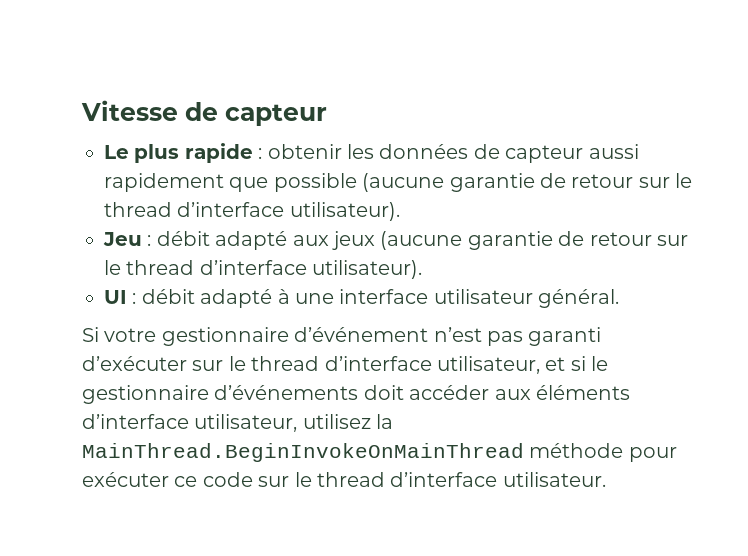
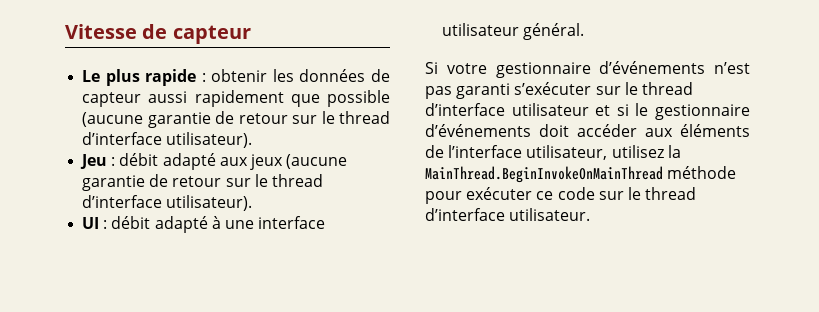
- Si votre gestionnaire d’événement n’est pas garanti d’exécuter sur le thread d’interface utilisateur, et si le gestionnaire d’événements doit accéder aux éléments d’interface utilisateur, utilisez la MainThread.BeginInvokeOnMainThread méthode pour exécuter ce code sur le thread d’interface utilisateur.
+ Si votre gestionnaire d’événements n’est pas garanti s’exécuter sur le thread d’interface utilisateur et si le gestionnaire d’événements doit accéder aux éléments de l’interface utilisateur, utilisez la MainThread.BeginInvokeOnMainThread méthode pour exécuter ce code sur le thread d’interface utilisateur.

